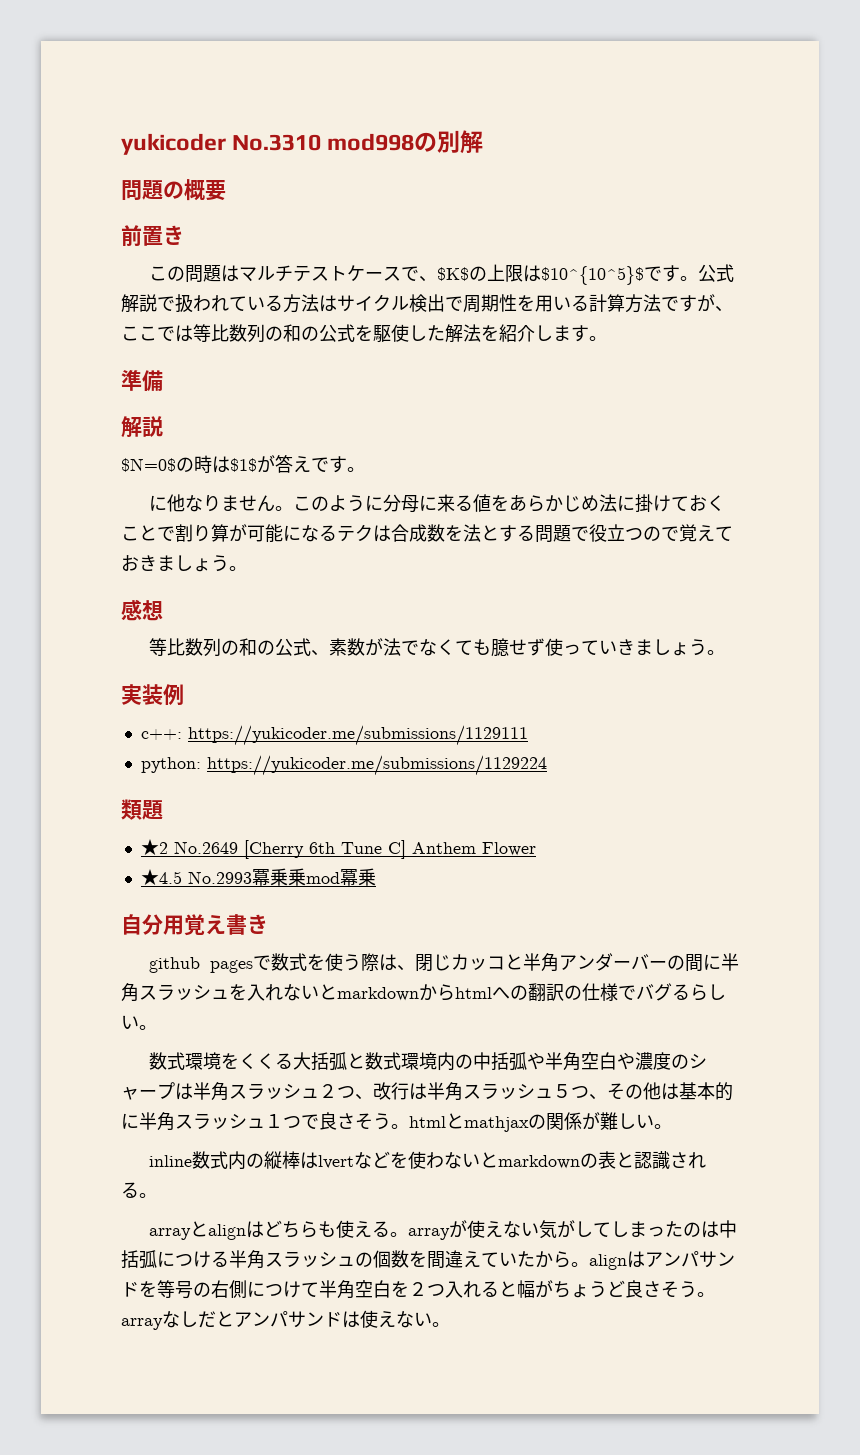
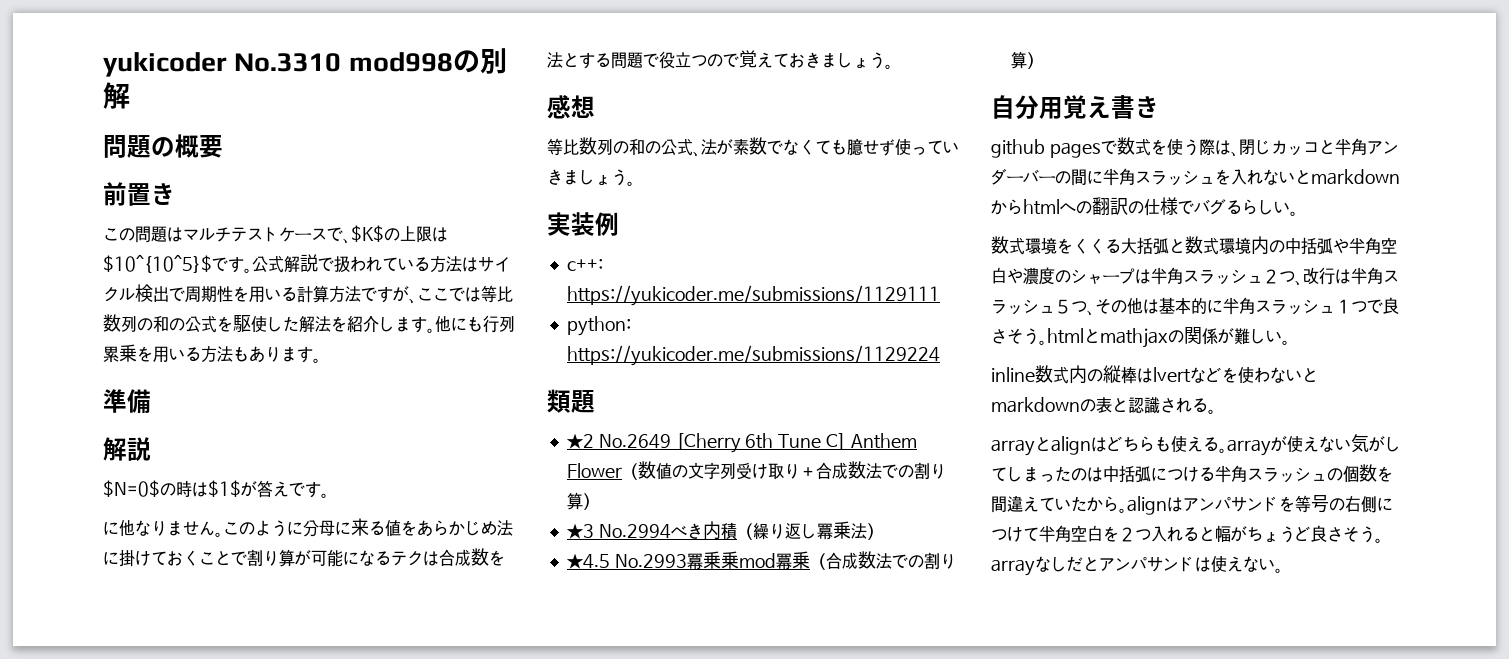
+ 他にも行列累乗を用いる方法もあります。
- 等比数列の和の公式、素数が法でなくても臆せず使っていきましょう。
+ 等比数列の和の公式、法が素数でなくても臆せず使っていきましょう。
- ★2 No.2649 [Cherry 6th Tune C] Anthem Flower
+ ★2 No.2649 [Cherry 6th Tune C] Anthem Flower（数値の文字列受け取り＋合成数法での割り算）
+ ★3 No.2994べき内積（繰り返し冪乗法）
- ★4.5 No.2993冪乗乗mod冪乗
+ ★4.5 No.2993冪乗乗mod冪乗（合成数法での割り算）

